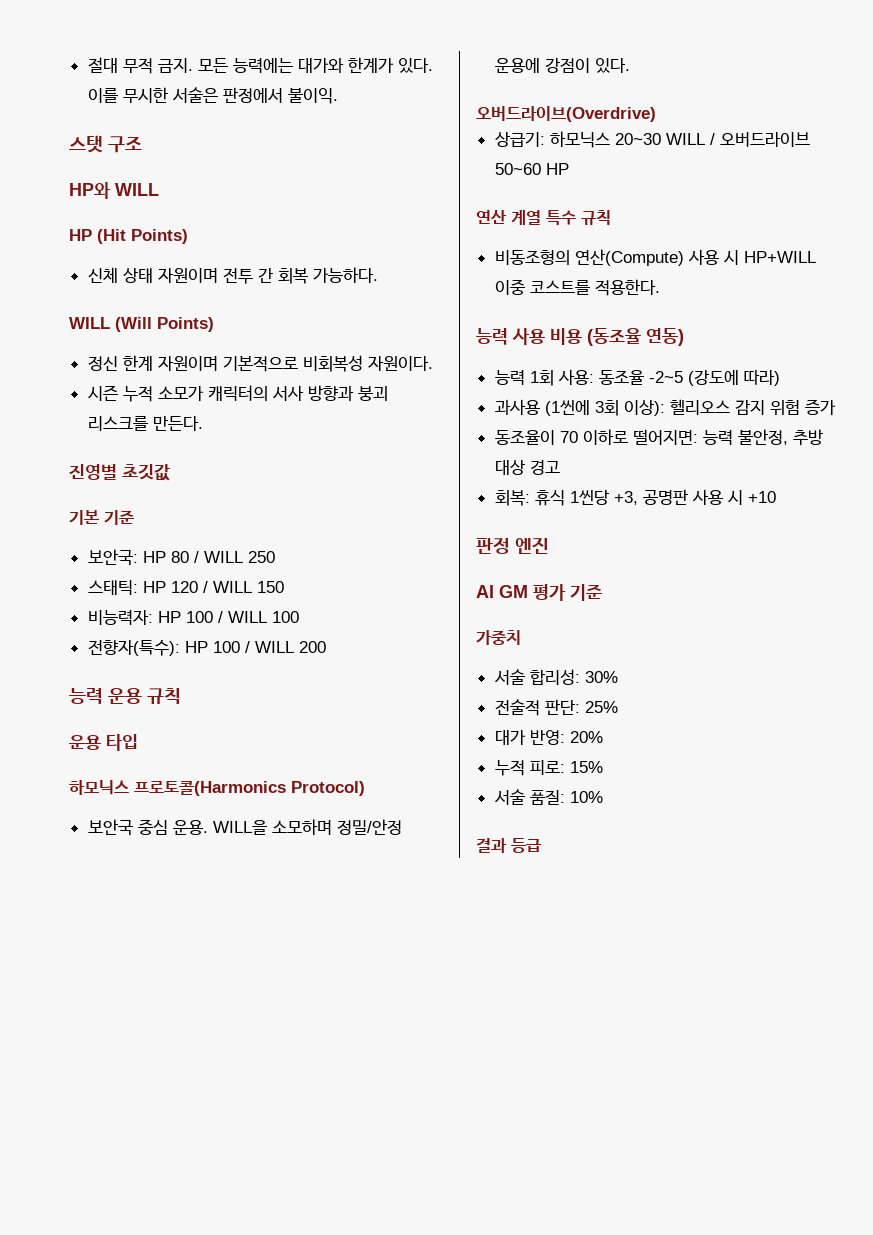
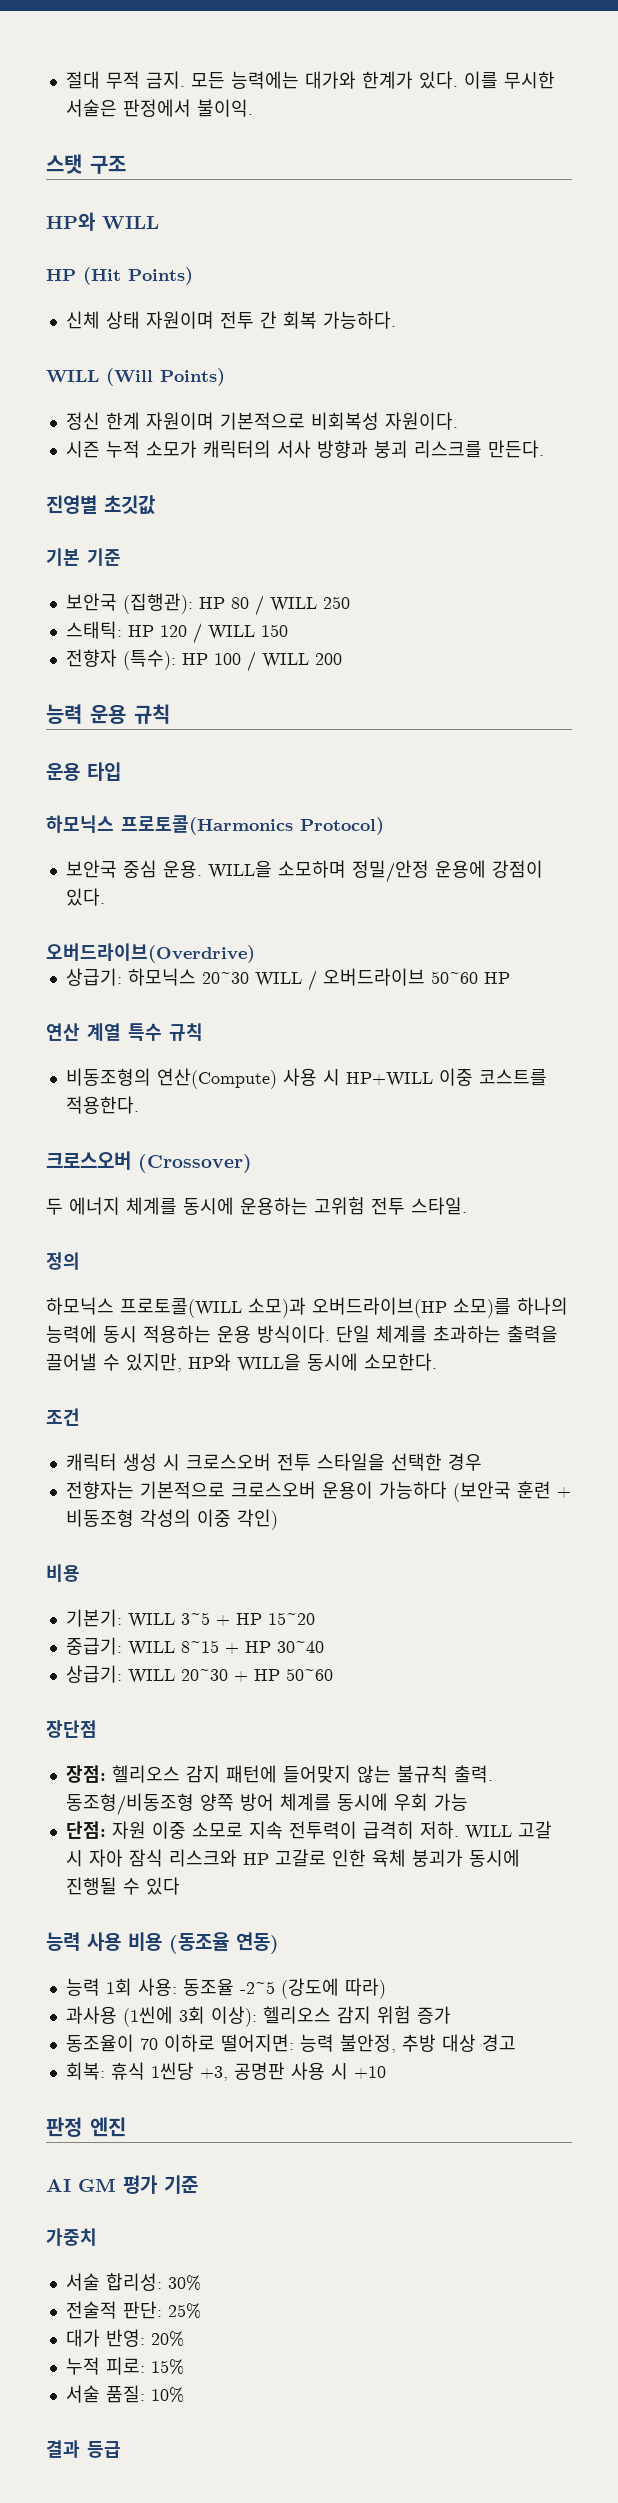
- 보안국: HP 80 / WILL 250
+ 보안국 (집행관): HP 80 / WILL 250
- 비능력자: HP 100 / WILL 100
- 전향자(특수): HP 100 / WILL 200
+ 전향자 (특수): HP 100 / WILL 200
+ 크로스오버 (Crossover)
+ 두 에너지 체계를 동시에 운용하는 고위험 전투 스타일.
+ 정의
+ 하모닉스 프로토콜(WILL 소모)과 오버드라이브(HP 소모)를 하나의 능력에 동시 적용하는 운용 방식이다. 단일 체계를 초과하는 출력을 끌어낼 수 있지만, HP와 WILL을 동시에 소모한다.
+ 조건
+ 캐릭터 생성 시 크로스오버 전투 스타일을 선택한 경우
+ 전향자는 기본적으로 크로스오버 운용이 가능하다 (보안국 훈련 + 비동조형 각성의 이중 각인)
+ 비용
+ 기본기: WILL 3~5 + HP 15~20
+ 중급기: WILL 8~15 + HP 30~40
+ 상급기: WILL 20~30 + HP 50~60
+ 장단점
+ 장점: 헬리오스 감지 패턴에 들어맞지 않는 불규칙 출력. 동조형/비동조형 양쪽 방어 체계를 동시에 우회 가능
+ 단점: 자원 이중 소모로 지속 전투력이 급격히 저하. WILL 고갈 시 자아 잠식 리스크와 HP 고갈로 인한 육체 붕괴가 동시에 진행될 수 있다

